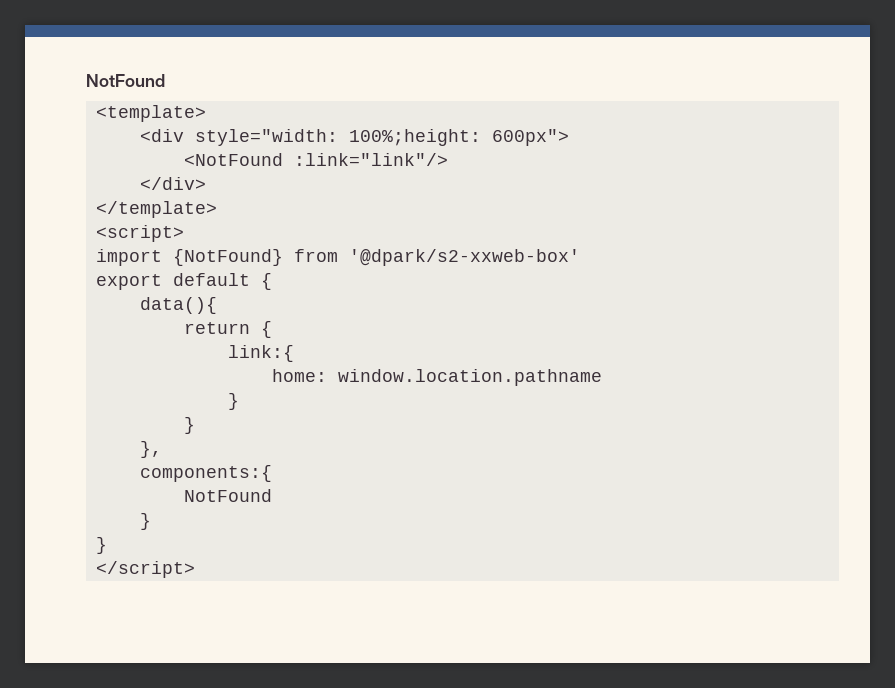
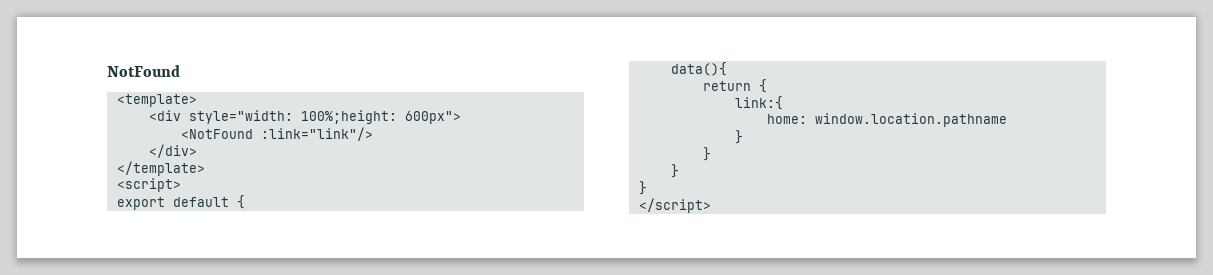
- import {NotFound} from '@dpark/s2-xxweb-box'
- },
- components:{
- NotFound

